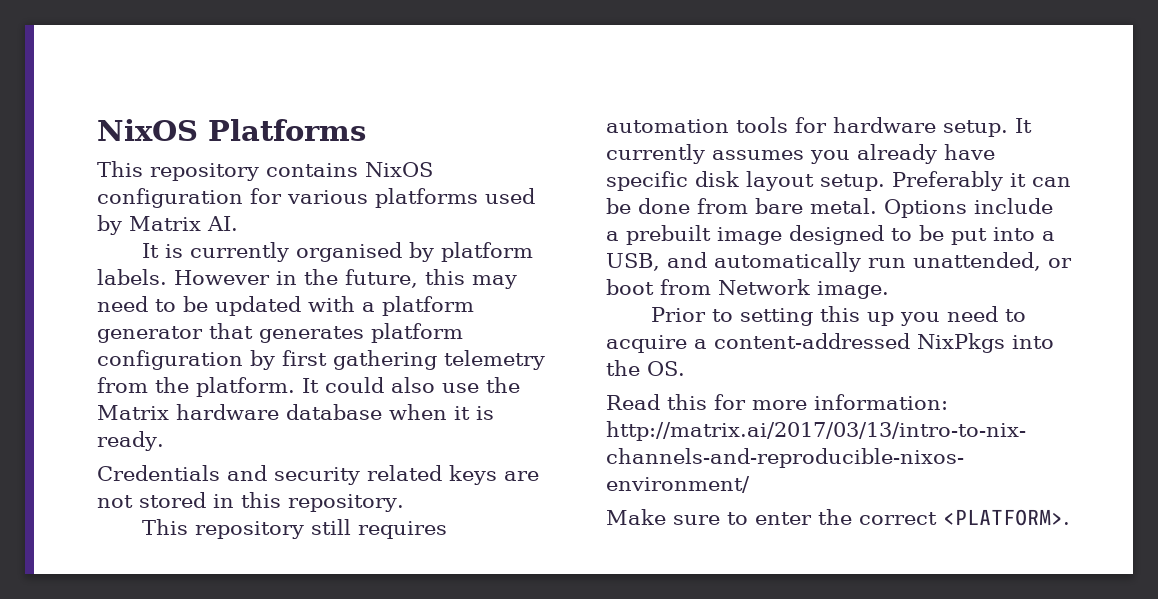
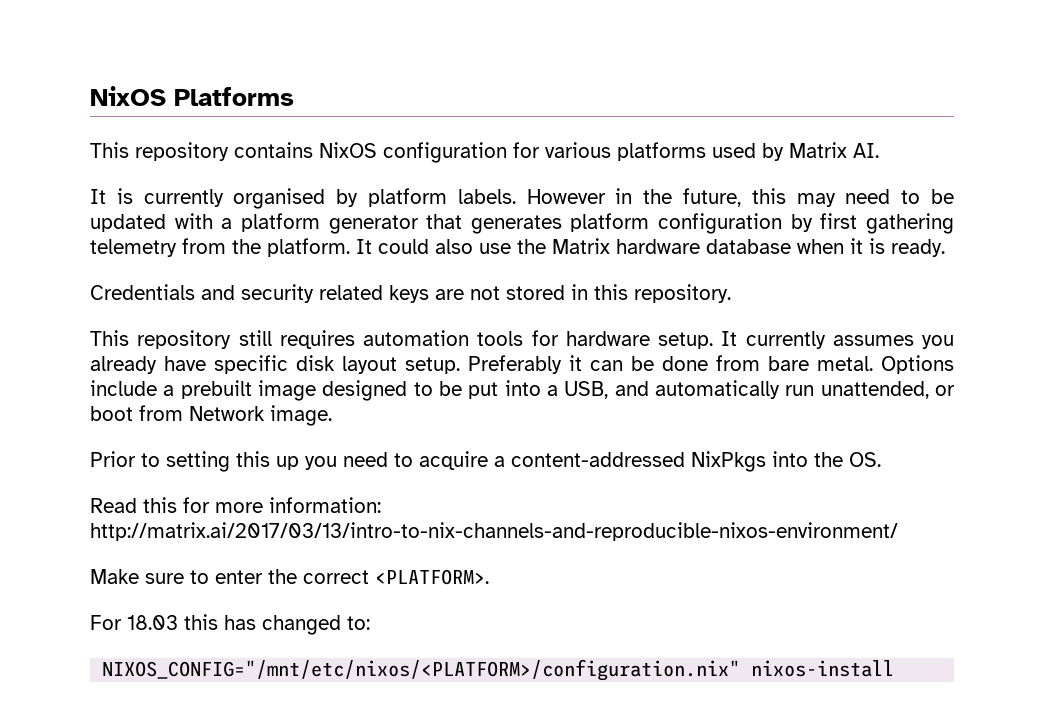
+ For 18.03 this has changed to:
+ NIXOS_CONFIG="/mnt/etc/nixos/<PLATFORM>/configuration.nix" nixos-install

